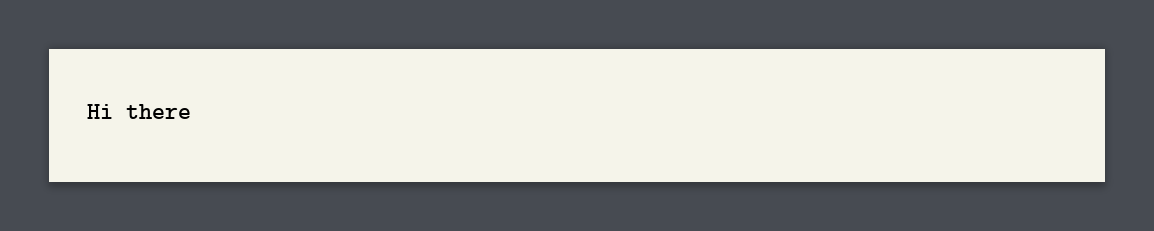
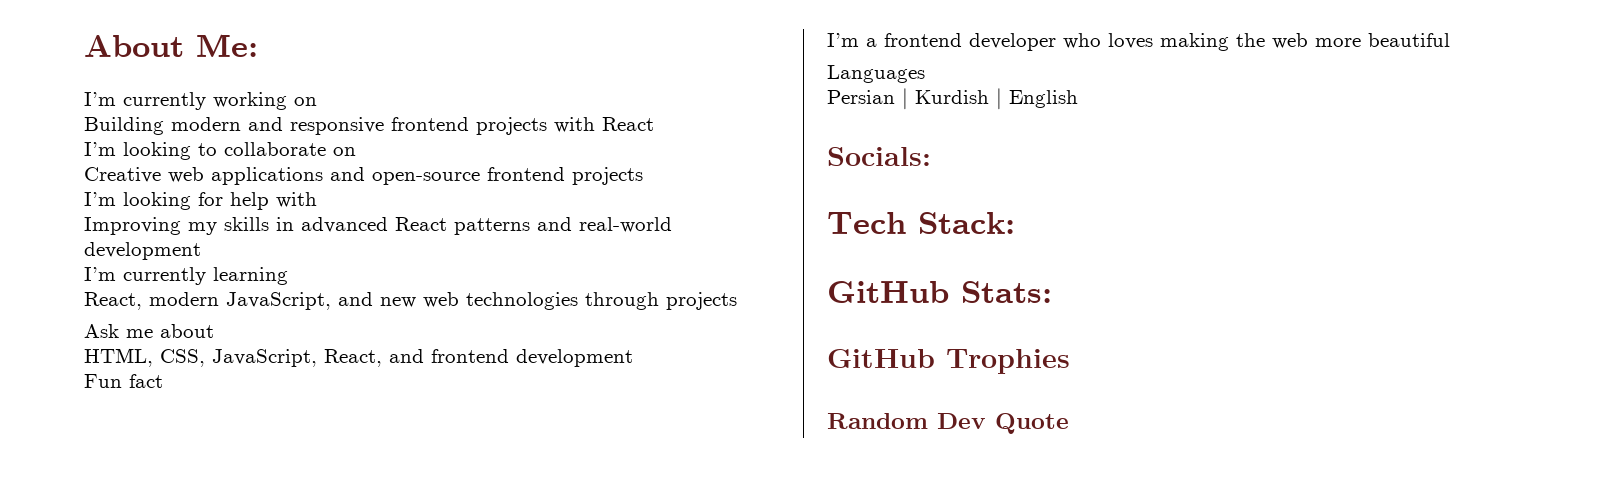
- Hi there
+ About Me:
+ I’m currently working on
+ Building modern and responsive frontend projects with React
+ I’m looking to collaborate on
+ Creative web applications and open-source frontend projects
+ I’m looking for help with
+ Improving my skills in advanced React patterns and real-world development
+ I’m currently learning
+ React, modern JavaScript, and new web technologies through projects
+ Ask me about
+ HTML, CSS, JavaScript, React, and frontend development
+ Fun fact
+ I’m a frontend developer who loves making the web more beautiful
+ Languages
+ Persian | Kurdish | English
+ Socials:
+ Tech Stack:
+ GitHub Stats:
+ GitHub Trophies
+ Random Dev Quote

